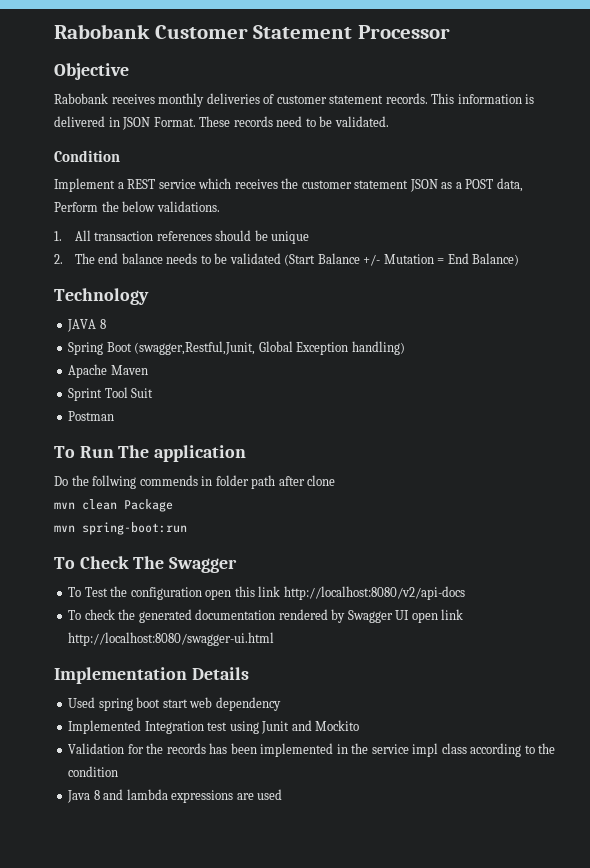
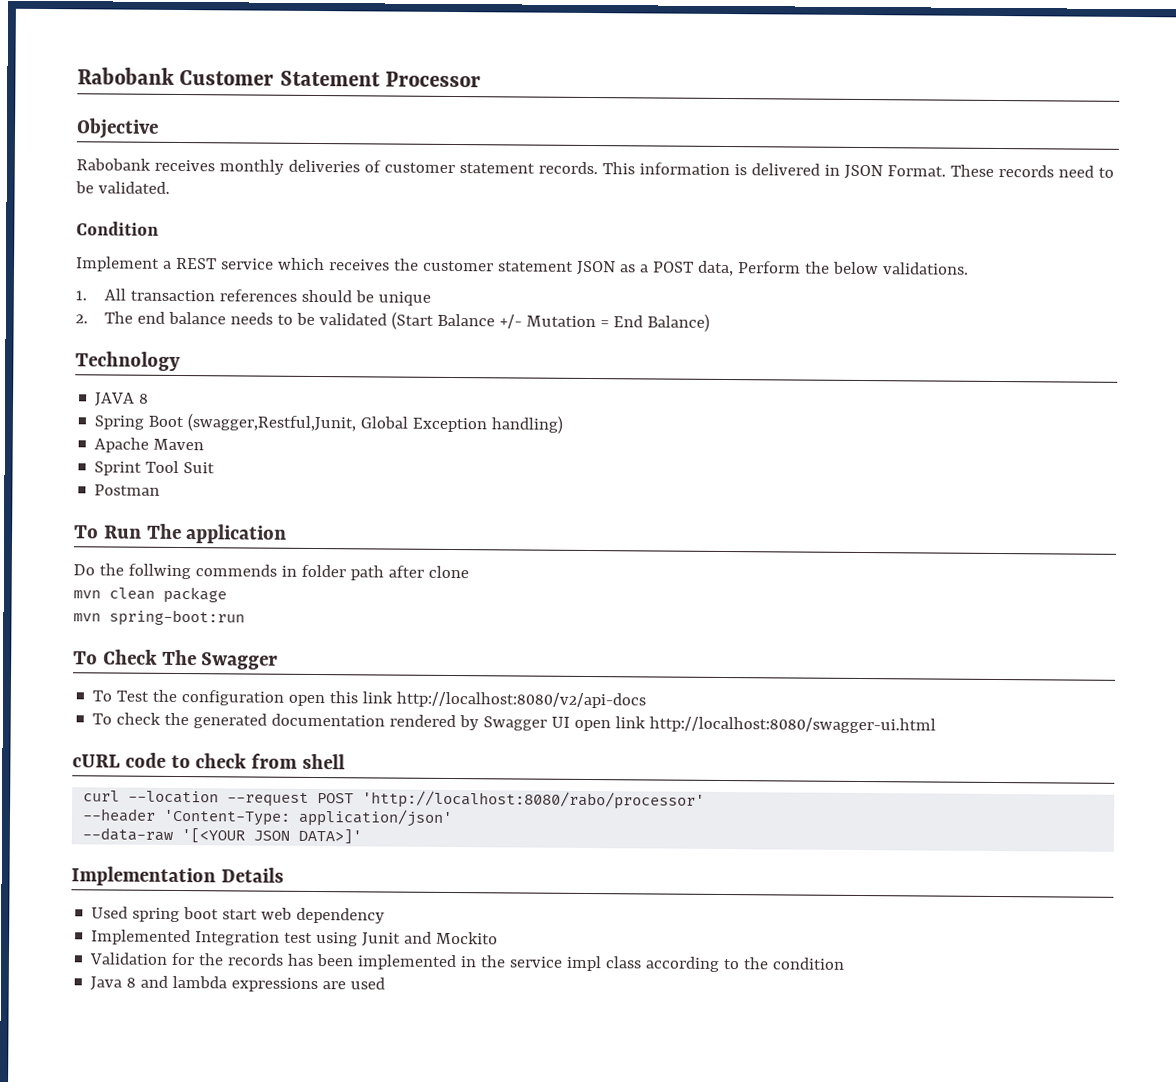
- mvn clean Package
+ mvn clean package
+ cURL code to check from shell
+ curl --location --request POST 'http://localhost:8080/rabo/processor'
+ --header 'Content-Type: application/json'
+ --data-raw '[<YOUR JSON DATA>]'

